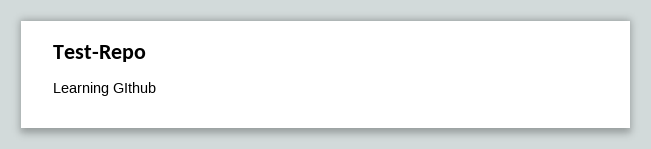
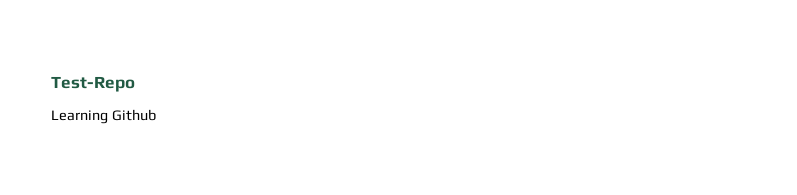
- Learning GIthub
+ Learning Github

